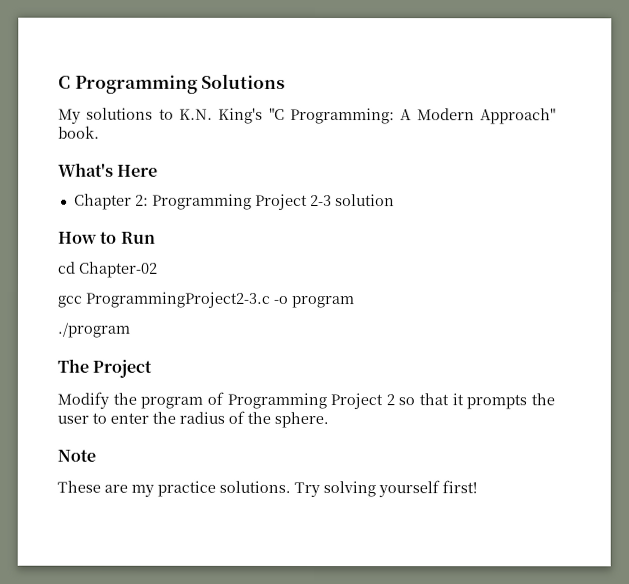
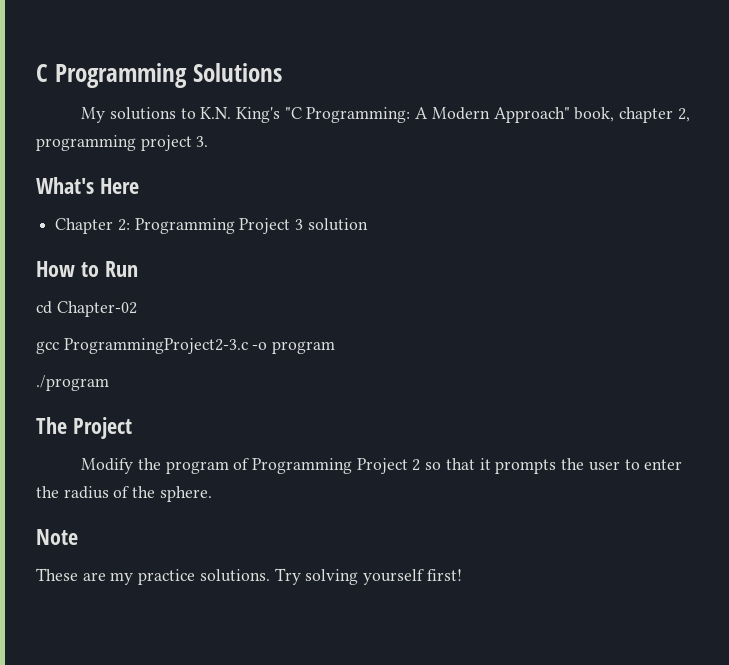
- My solutions to K.N. King's "C Programming: A Modern Approach" book.
+ My solutions to K.N. King's "C Programming: A Modern Approach" book, chapter 2, programming project 3.
- Chapter 2: Programming Project 2-3 solution
+ Chapter 2: Programming Project 3 solution

